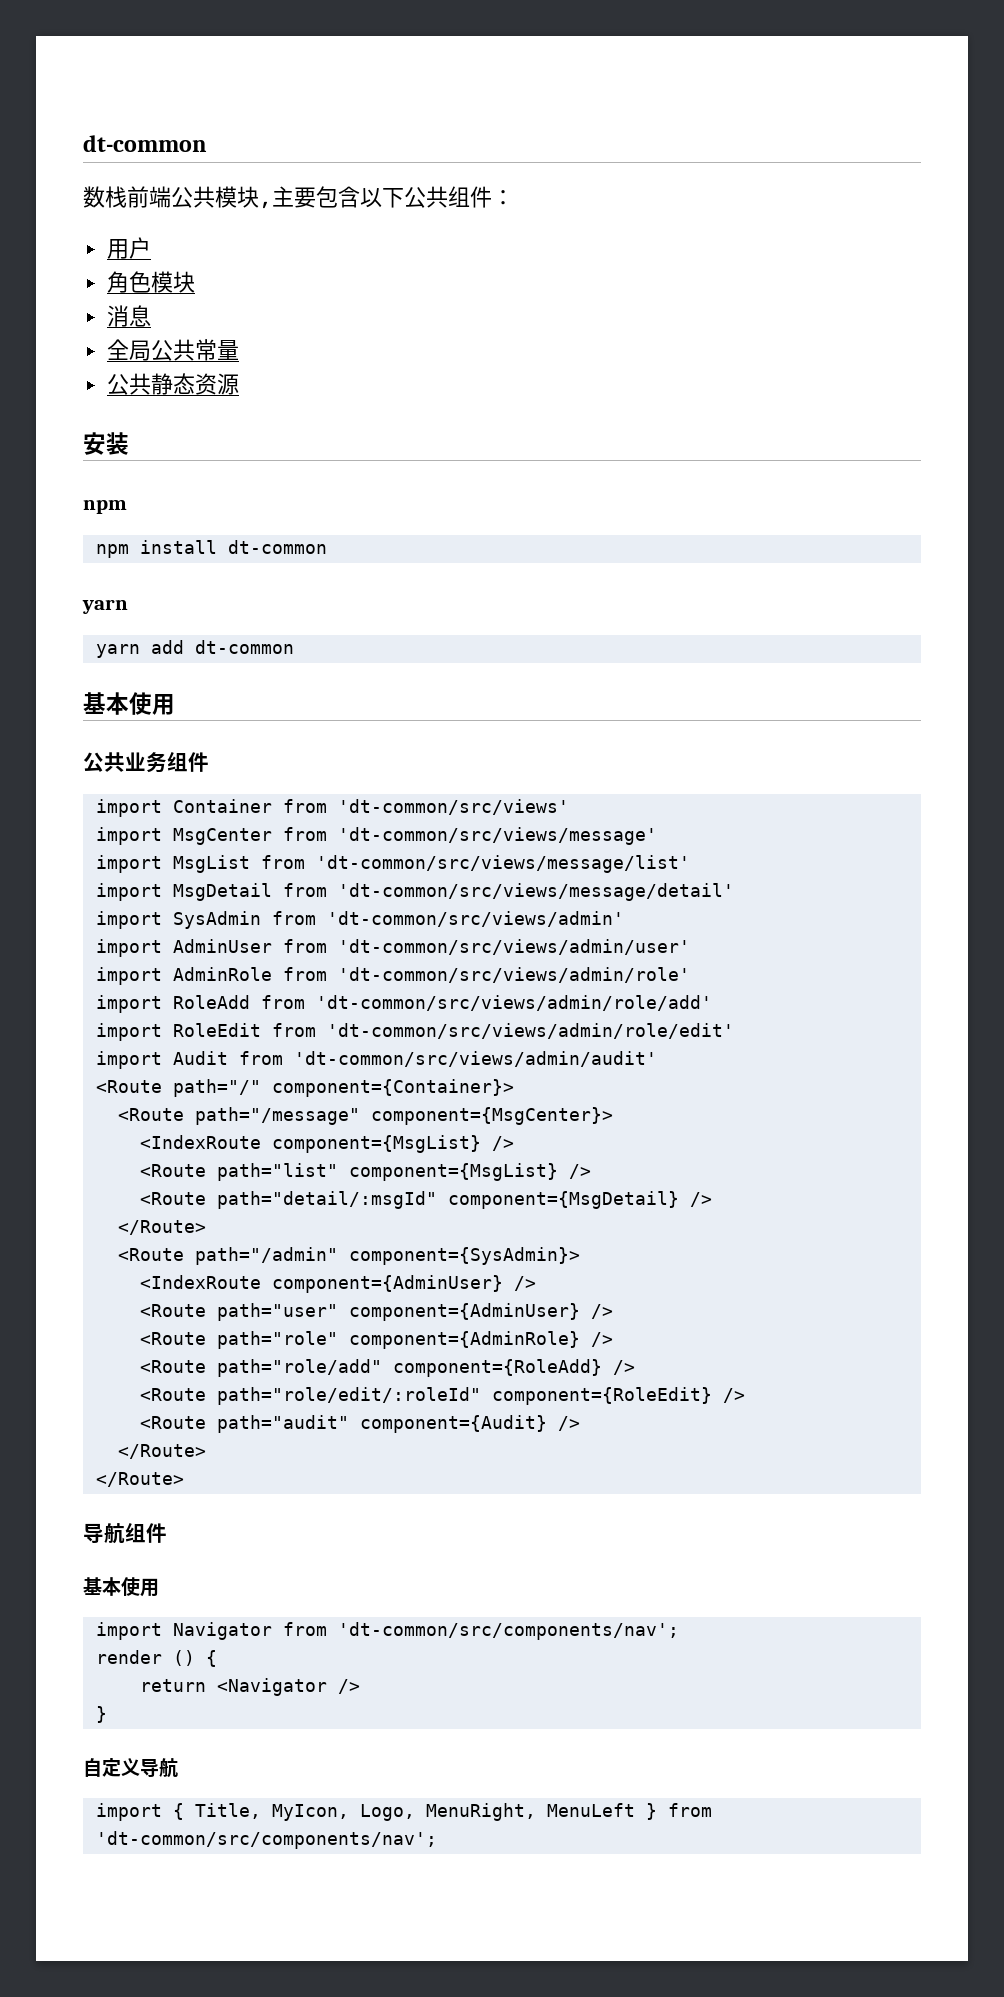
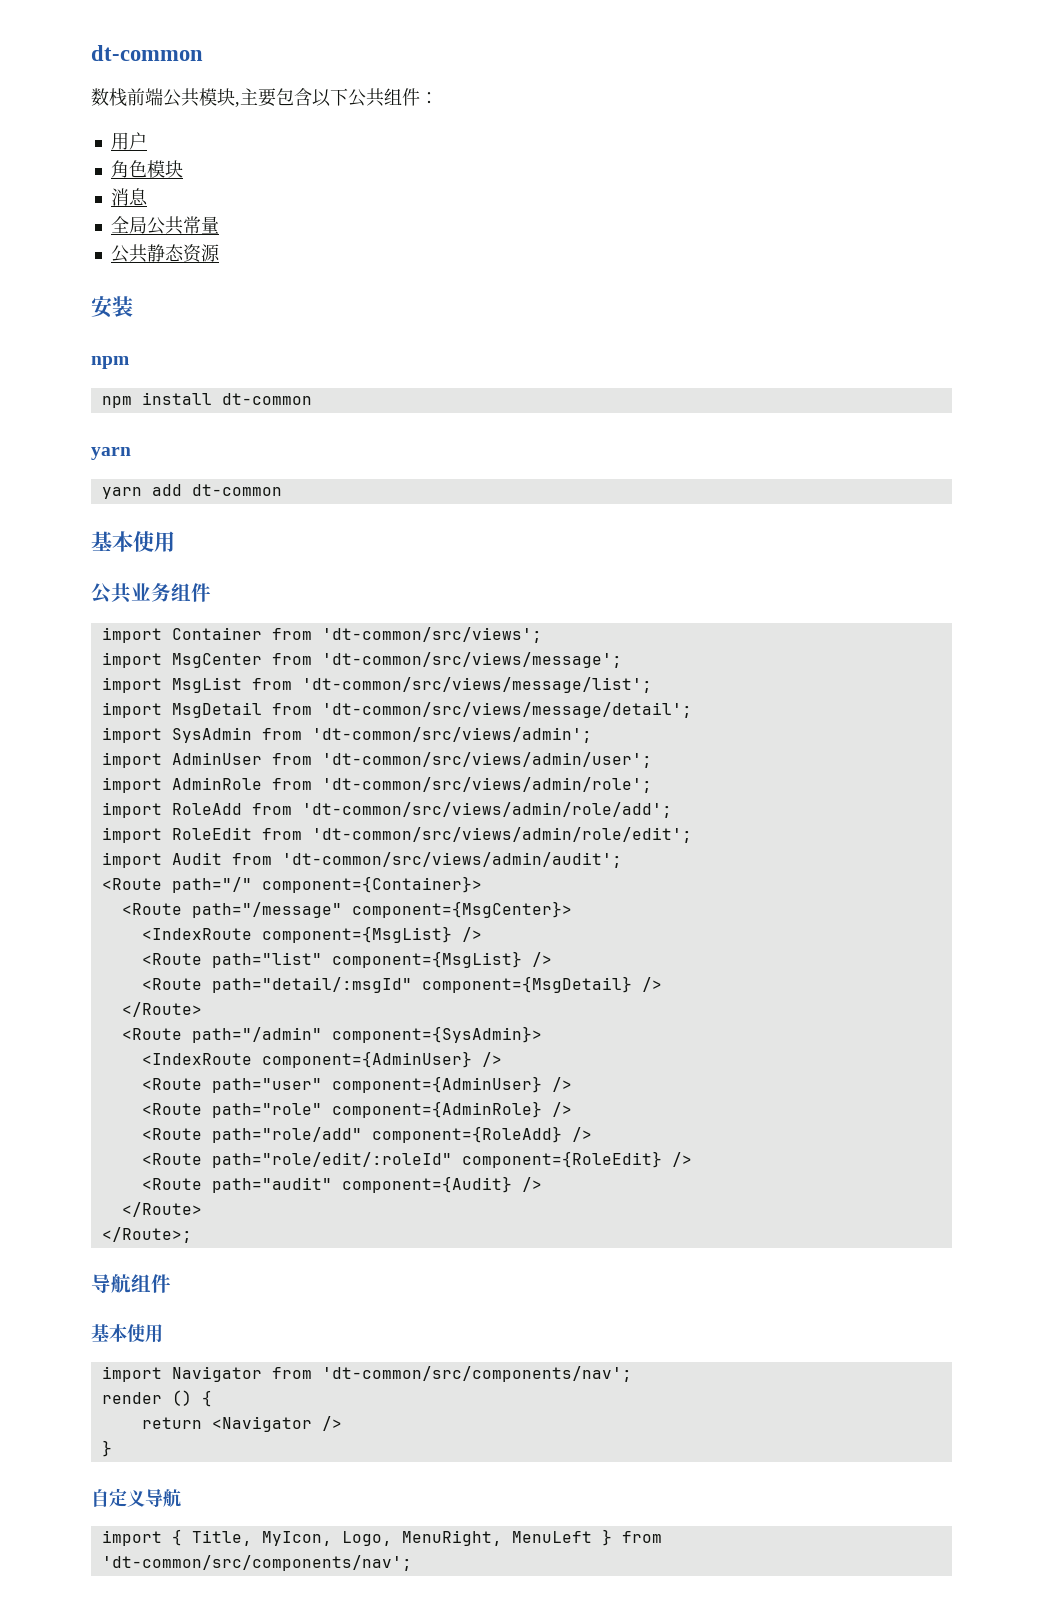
- import Container from 'dt-common/src/views'
+ import Container from 'dt-common/src/views';
- import MsgCenter from 'dt-common/src/views/message'
+ import MsgCenter from 'dt-common/src/views/message';
- import MsgList from 'dt-common/src/views/message/list'
+ import MsgList from 'dt-common/src/views/message/list';
- import MsgDetail from 'dt-common/src/views/message/detail'
+ import MsgDetail from 'dt-common/src/views/message/detail';
- import SysAdmin from 'dt-common/src/views/admin'
+ import SysAdmin from 'dt-common/src/views/admin';
- import AdminUser from 'dt-common/src/views/admin/user'
+ import AdminUser from 'dt-common/src/views/admin/user';
- import AdminRole from 'dt-common/src/views/admin/role'
+ import AdminRole from 'dt-common/src/views/admin/role';
- import RoleAdd from 'dt-common/src/views/admin/role/add'
+ import RoleAdd from 'dt-common/src/views/admin/role/add';
- import RoleEdit from 'dt-common/src/views/admin/role/edit'
+ import RoleEdit from 'dt-common/src/views/admin/role/edit';
- import Audit from 'dt-common/src/views/admin/audit'
+ import Audit from 'dt-common/src/views/admin/audit';
  <Route path="audit" component={Audit} />
  </Route>
- </Route>
+ </Route>;

